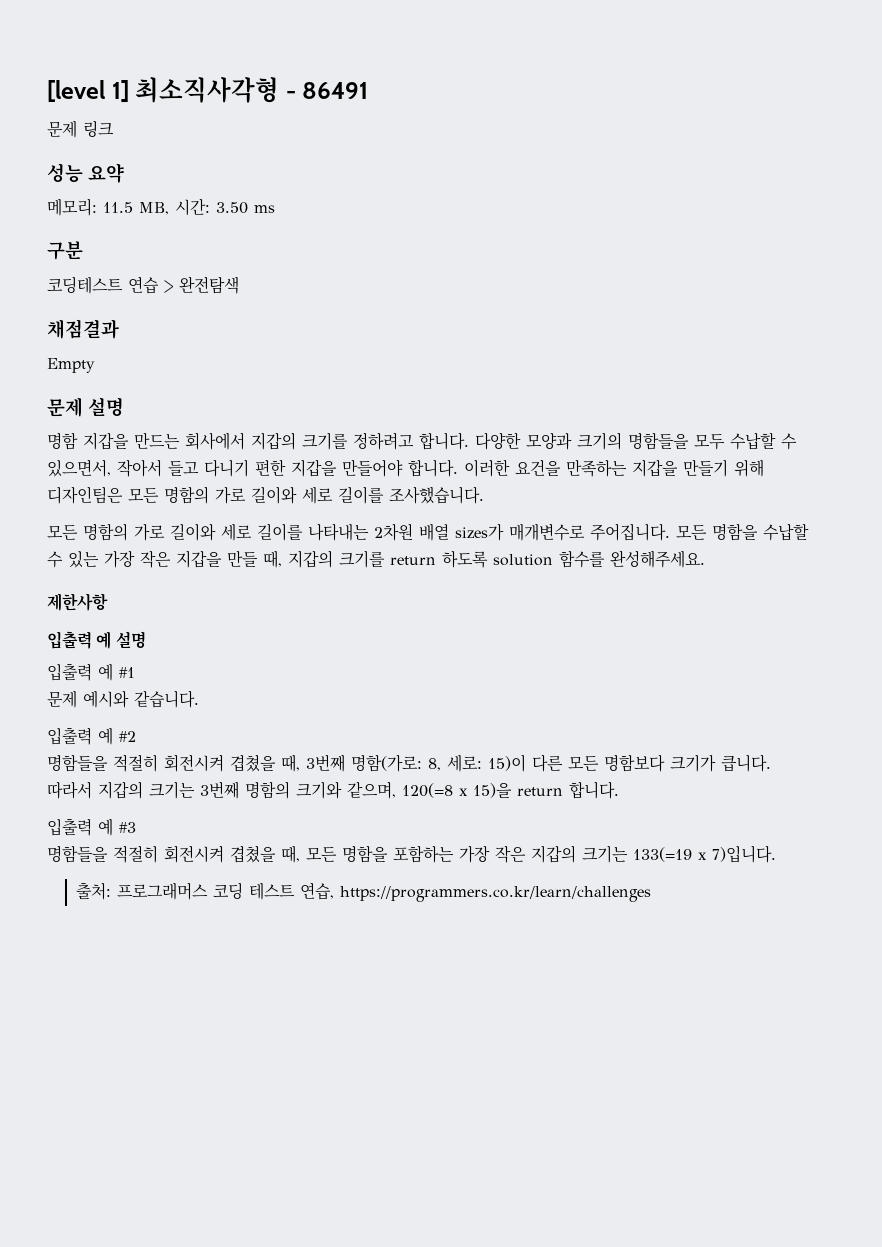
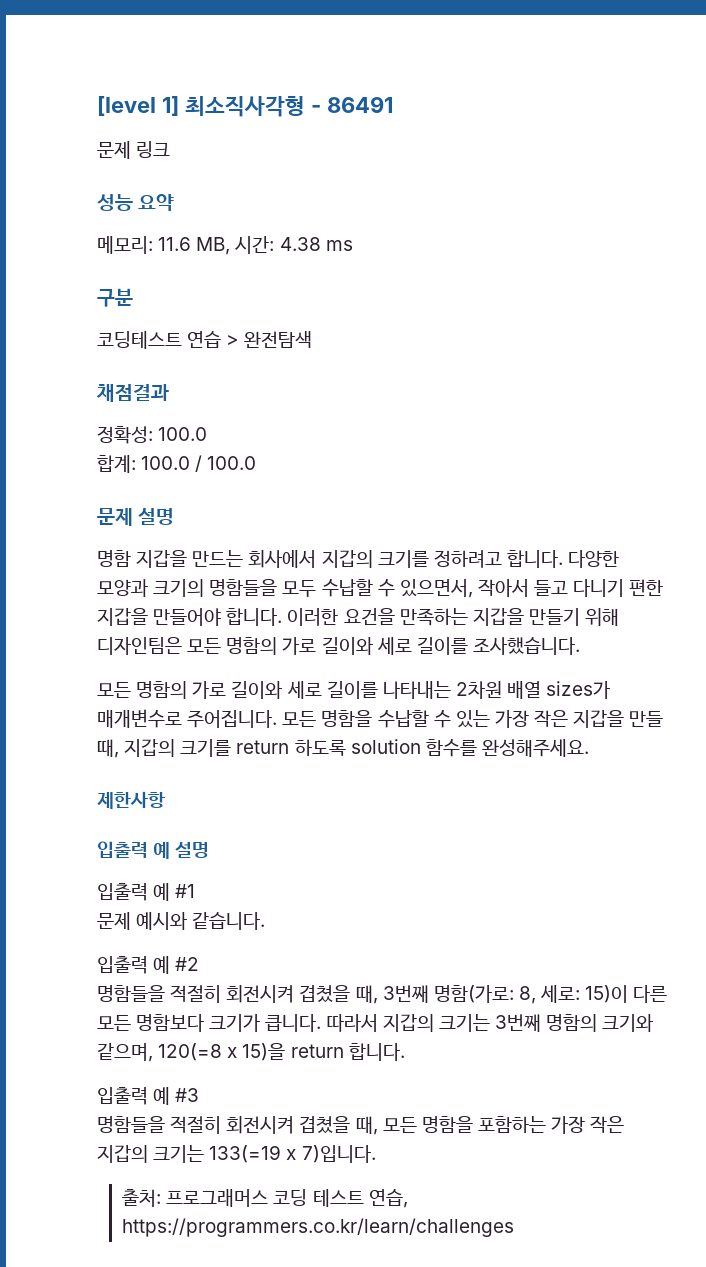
- 메모리: 11.5 MB, 시간: 3.50 ms
+ 메모리: 11.6 MB, 시간: 4.38 ms
- Empty
+ 정확성: 100.0
+ 합계: 100.0 / 100.0

